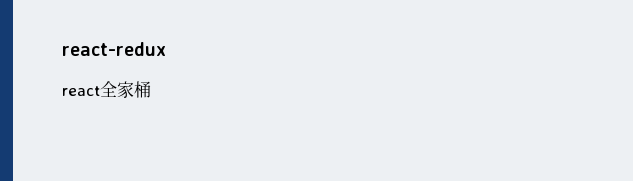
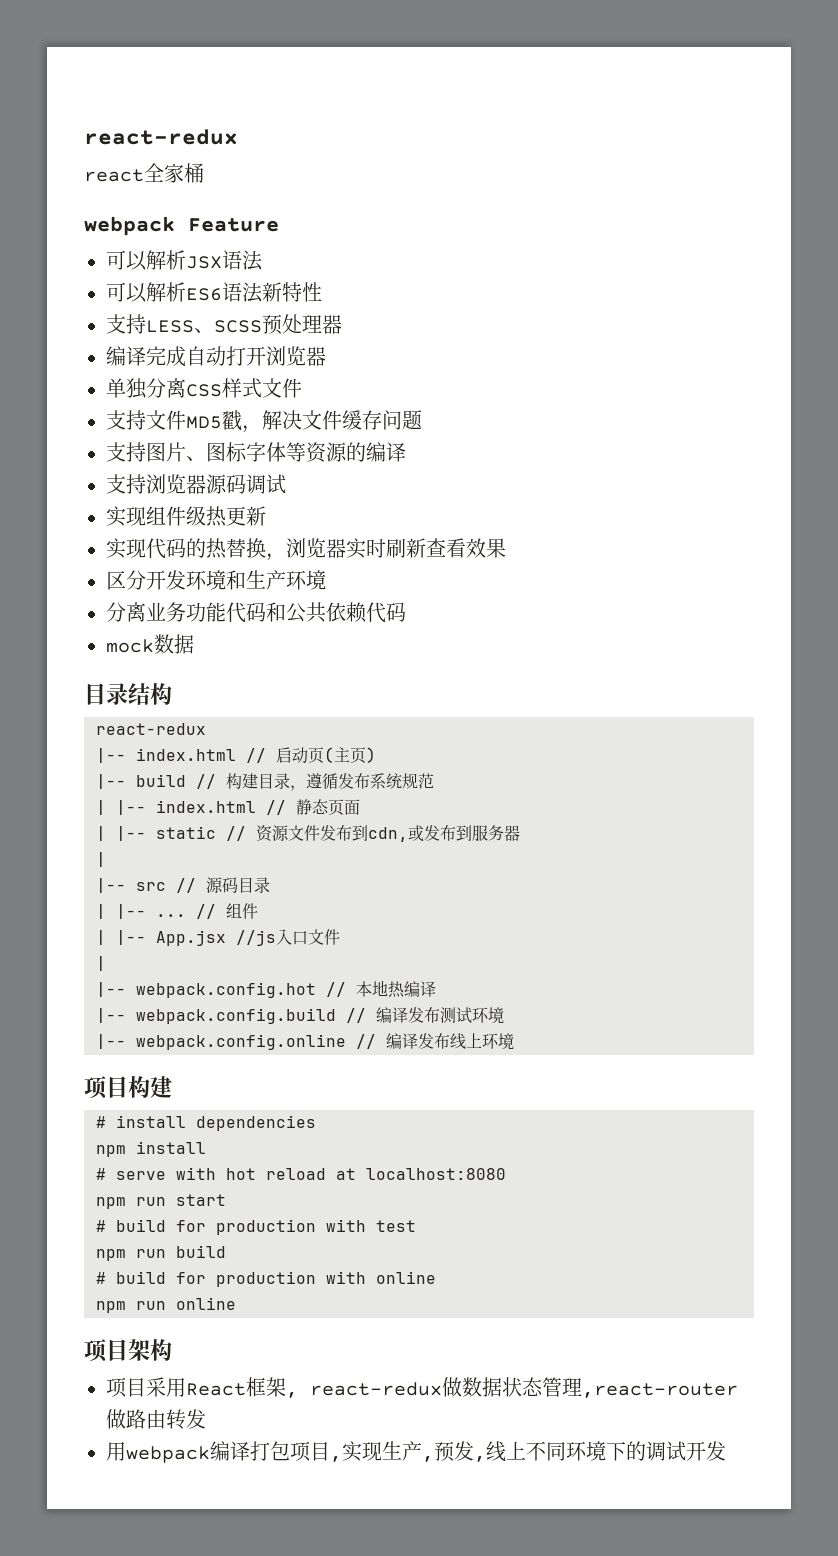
+ webpack Feature
+ 可以解析JSX语法
+ 可以解析ES6语法新特性
+ 支持LESS、SCSS预处理器
+ 编译完成自动打开浏览器
+ 单独分离CSS样式文件
+ 支持文件MD5戳，解决文件缓存问题
+ 支持图片、图标字体等资源的编译
+ 支持浏览器源码调试
+ 实现组件级热更新
+ 实现代码的热替换，浏览器实时刷新查看效果
+ 区分开发环境和生产环境
+ 分离业务功能代码和公共依赖代码
+ mock数据
+ 目录结构
+ react-redux
+ |-- index.html // 启动页(主页)
+ |-- build // 构建目录，遵循发布系统规范
+ | |-- index.html // 静态页面
+ | |-- static // 资源文件发布到cdn,或发布到服务器
+ |
+ |-- src // 源码目录
+ | |-- ... // 组件
+ | |-- App.jsx //js入口文件
+ |
+ |-- webpack.config.hot // 本地热编译
+ |-- webpack.config.build // 编译发布测试环境
+ |-- webpack.config.online // 编译发布线上环境
+ 项目构建
+ # install dependencies
+ npm install
+ # serve with hot reload at localhost:8080
+ npm run start
+ # build for production with test
+ npm run build
+ # build for production with online
+ npm run online
+ 项目架构
+ 项目采用React框架, react-redux做数据状态管理,react-router做路由转发
+ 用webpack编译打包项目,实现生产,预发,线上不同环境下的调试开发

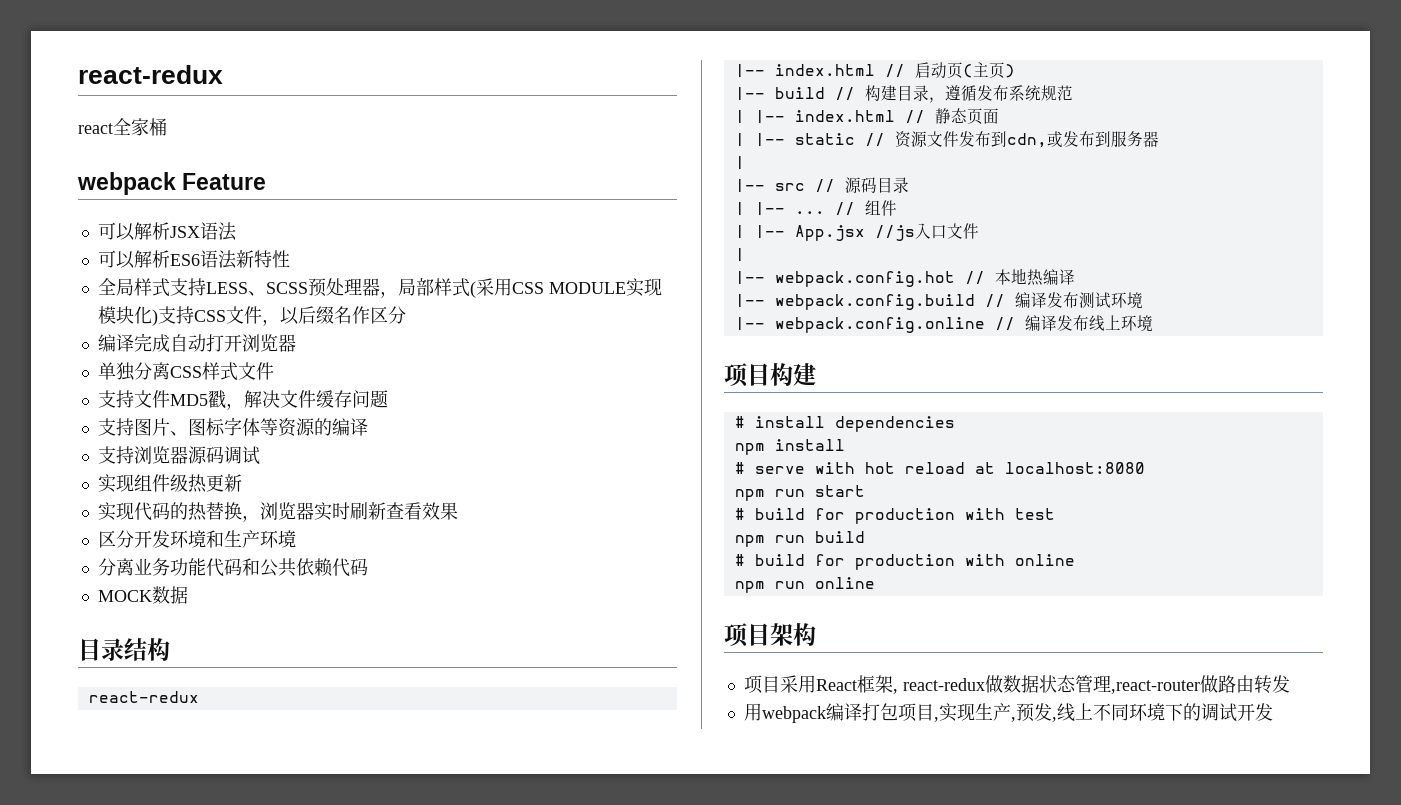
- 支持LESS、SCSS预处理器
+ 全局样式支持LESS、SCSS预处理器，局部样式(采用CSS MODULE实现模块化)支持CSS文件，以后缀名作区分
- mock数据
+ MOCK数据

